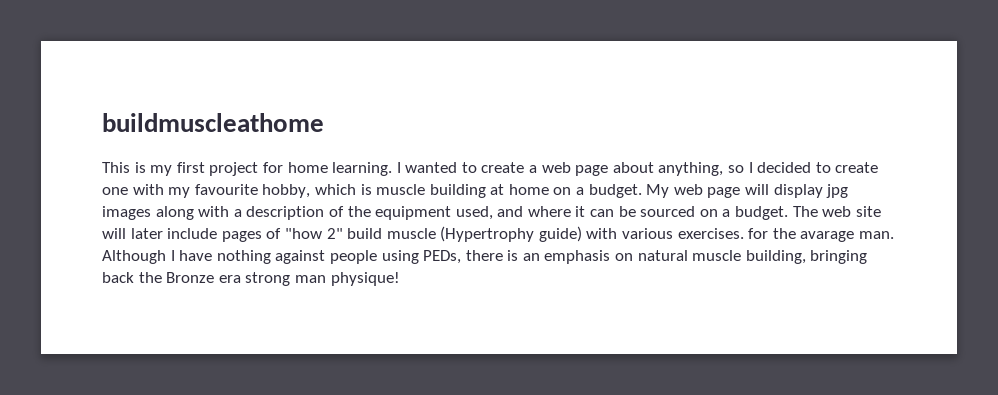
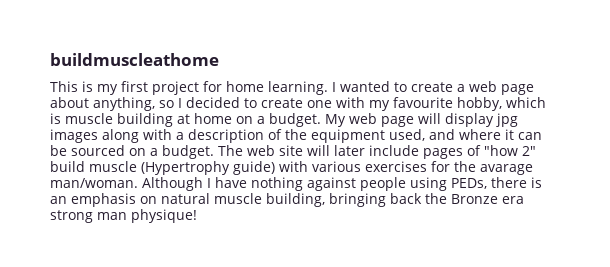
- The web site will later include pages of "how 2" build muscle (Hypertrophy guide) with various exercises. for the avarage man.
+ The web site will later include pages of "how 2" build muscle (Hypertrophy guide) with various exercises for the avarage man/woman.

